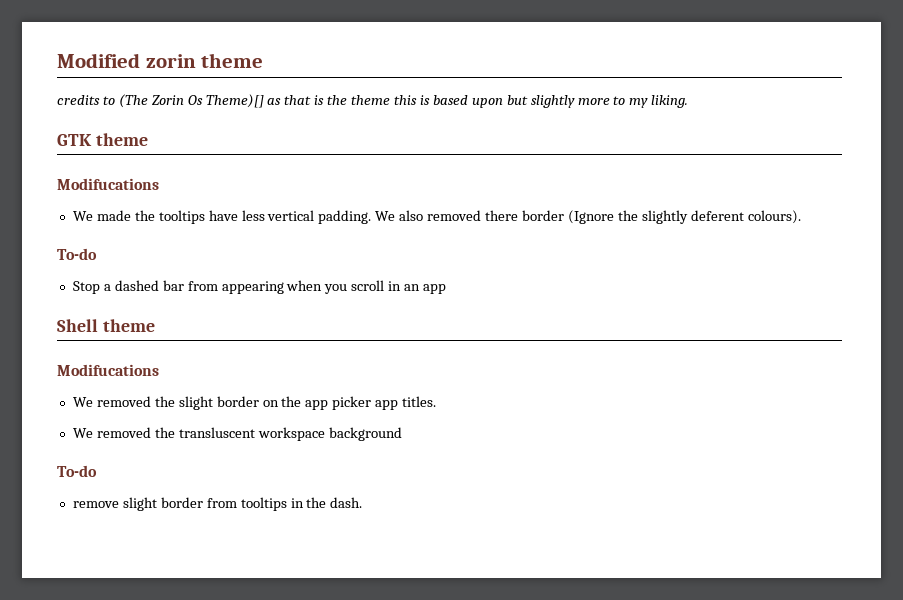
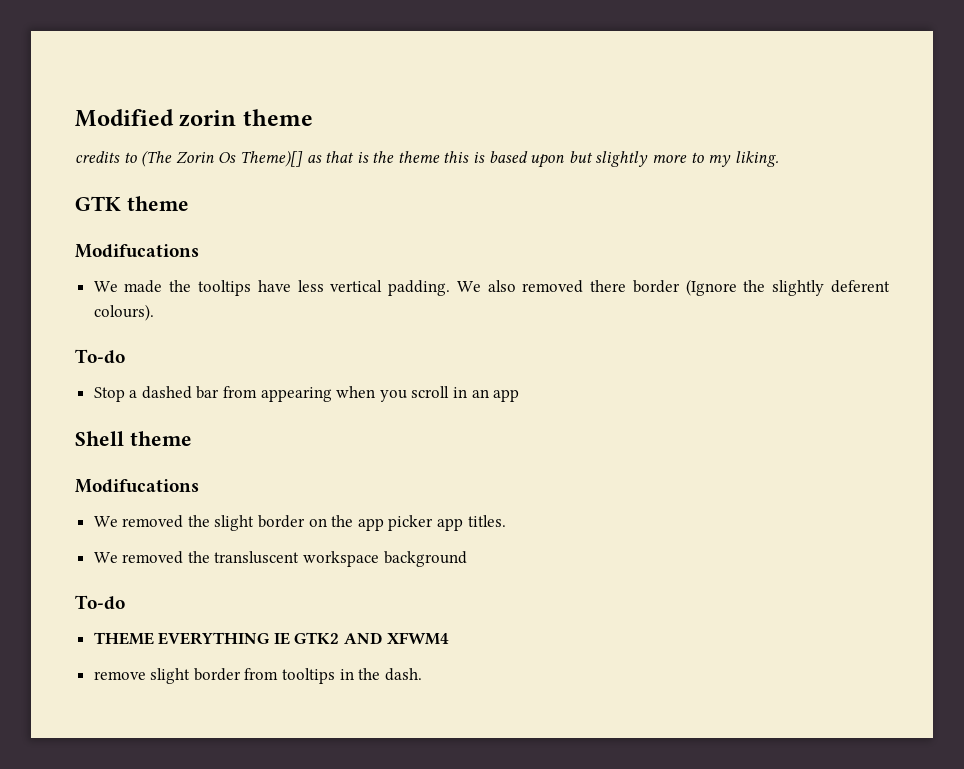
+ THEME EVERYTHING IE GTK2 AND XFWM4

